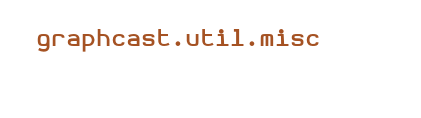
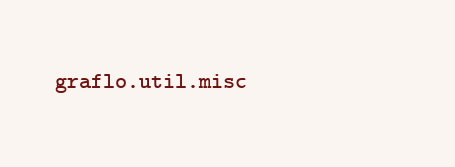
- graphcast.util.misc
+ graflo.util.misc

